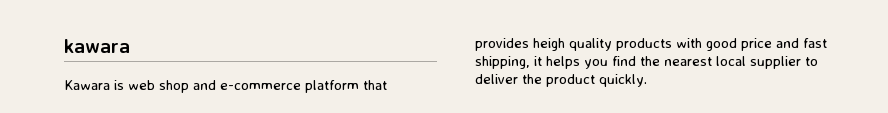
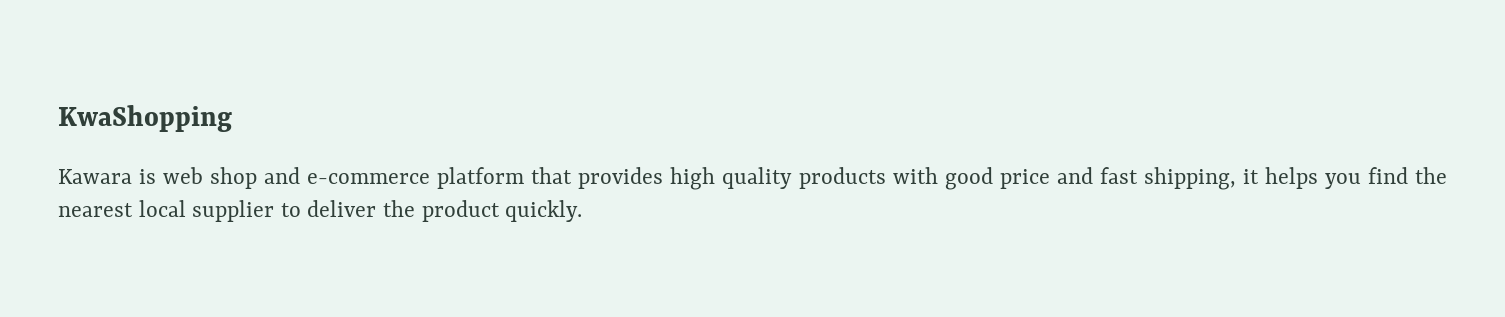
- kawara
+ KwaShopping
- Kawara is web shop and e-commerce platform that provides heigh quality products with good price and fast shipping, it helps you find the nearest local supplier to deliver the product quickly.
+ Kawara is web shop and e-commerce platform that provides high quality products with good price and fast shipping, it helps you find the nearest local supplier to deliver the product quickly.

